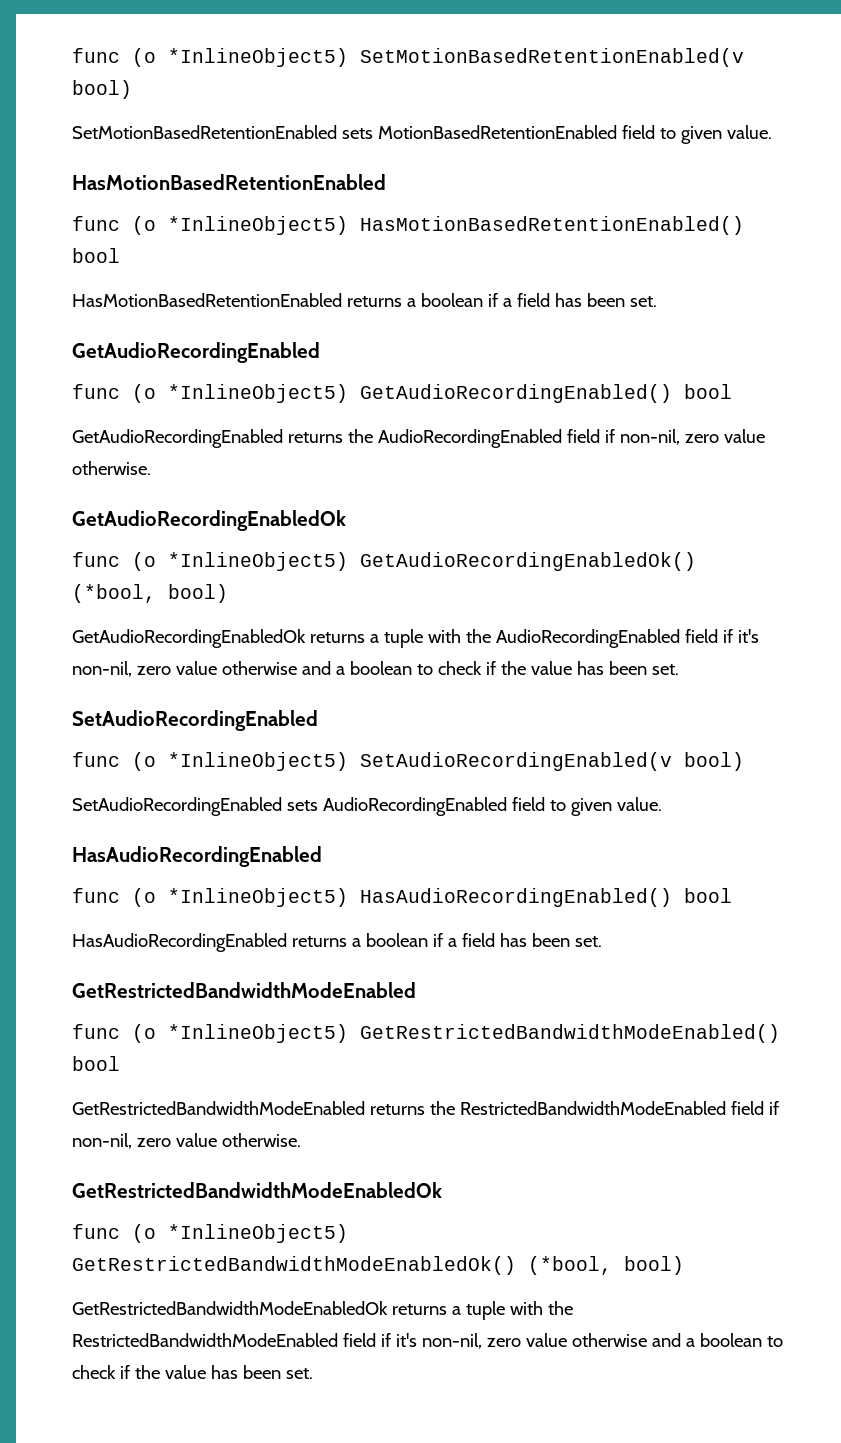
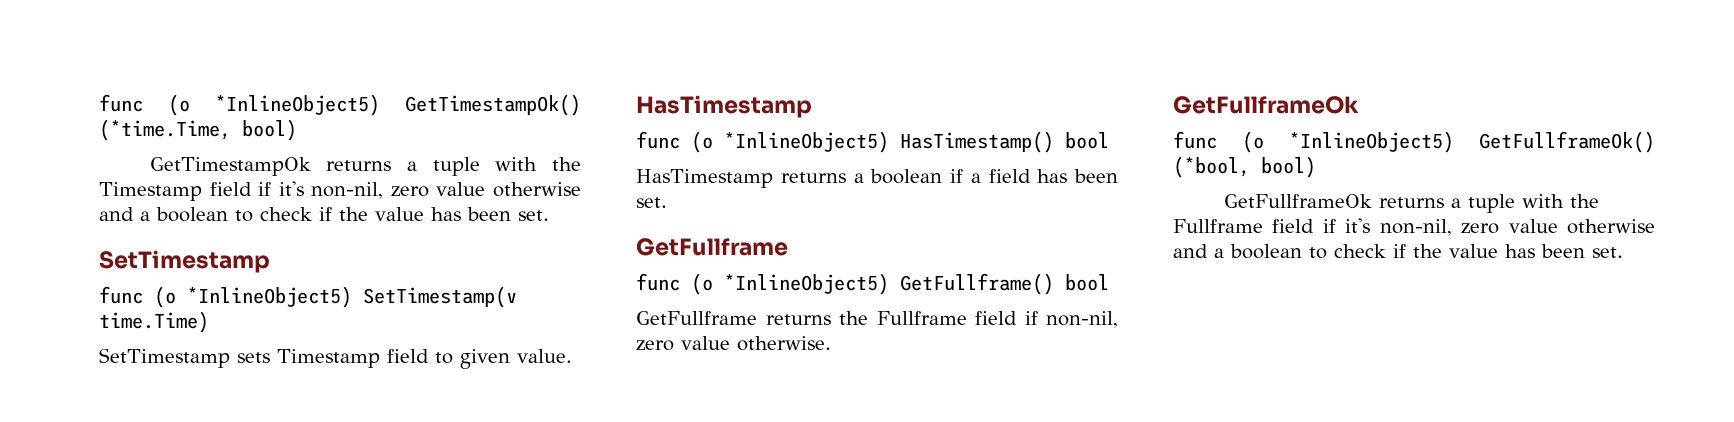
- func (o *InlineObject5) SetMotionBasedRetentionEnabled(v bool)
- SetMotionBasedRetentionEnabled sets MotionBasedRetentionEnabled field to given value.
- HasMotionBasedRetentionEnabled
- func (o *InlineObject5) HasMotionBasedRetentionEnabled() bool
- HasMotionBasedRetentionEnabled returns a boolean if a field has been set.
- GetAudioRecordingEnabled
- func (o *InlineObject5) GetAudioRecordingEnabled() bool
- GetAudioRecordingEnabled returns the AudioRecordingEnabled field if non-nil, zero value otherwise.
- GetAudioRecordingEnabledOk
- func (o *InlineObject5) GetAudioRecordingEnabledOk() (*bool, bool)
- GetAudioRecordingEnabledOk returns a tuple with the AudioRecordingEnabled field if it's non-nil, zero value otherwise and a boolean to check if the value has been set.
- SetAudioRecordingEnabled
- func (o *InlineObject5) SetAudioRecordingEnabled(v bool)
- SetAudioRecordingEnabled sets AudioRecordingEnabled field to given value.
- HasAudioRecordingEnabled
- func (o *InlineObject5) HasAudioRecordingEnabled() bool
- HasAudioRecordingEnabled returns a boolean if a field has been set.
- GetRestrictedBandwidthModeEnabled
- func (o *InlineObject5) GetRestrictedBandwidthModeEnabled() bool
- GetRestrictedBandwidthModeEnabled returns the RestrictedBandwidthModeEnabled field if non-nil, zero value otherwise.
- GetRestrictedBandwidthModeEnabledOk
- func (o *InlineObject5) GetRestrictedBandwidthModeEnabledOk() (*bool, bool)
- GetRestrictedBandwidthModeEnabledOk returns a tuple with the RestrictedBandwidthModeEnabled field if it's non-nil, zero value otherwise and a boolean to check if the value has been set.
+ func (o *InlineObject5) GetTimestampOk() (*time.Time, bool)
+ GetTimestampOk returns a tuple with the Timestamp field if it's non-nil, zero value otherwise and a boolean to check if the value has been set.
+ SetTimestamp
+ func (o *InlineObject5) SetTimestamp(v time.Time)
+ SetTimestamp sets Timestamp field to given value.
+ HasTimestamp
+ func (o *InlineObject5) HasTimestamp() bool
+ HasTimestamp returns a boolean if a field has been set.
+ GetFullframe
+ func (o *InlineObject5) GetFullframe() bool
+ GetFullframe returns the Fullframe field if non-nil, zero value otherwise.
+ GetFullframeOk
+ func (o *InlineObject5) GetFullframeOk() (*bool, bool)
+ GetFullframeOk returns a tuple with the Fullframe field if it's non-nil, zero value otherwise and a boolean to check if the value has been set.

